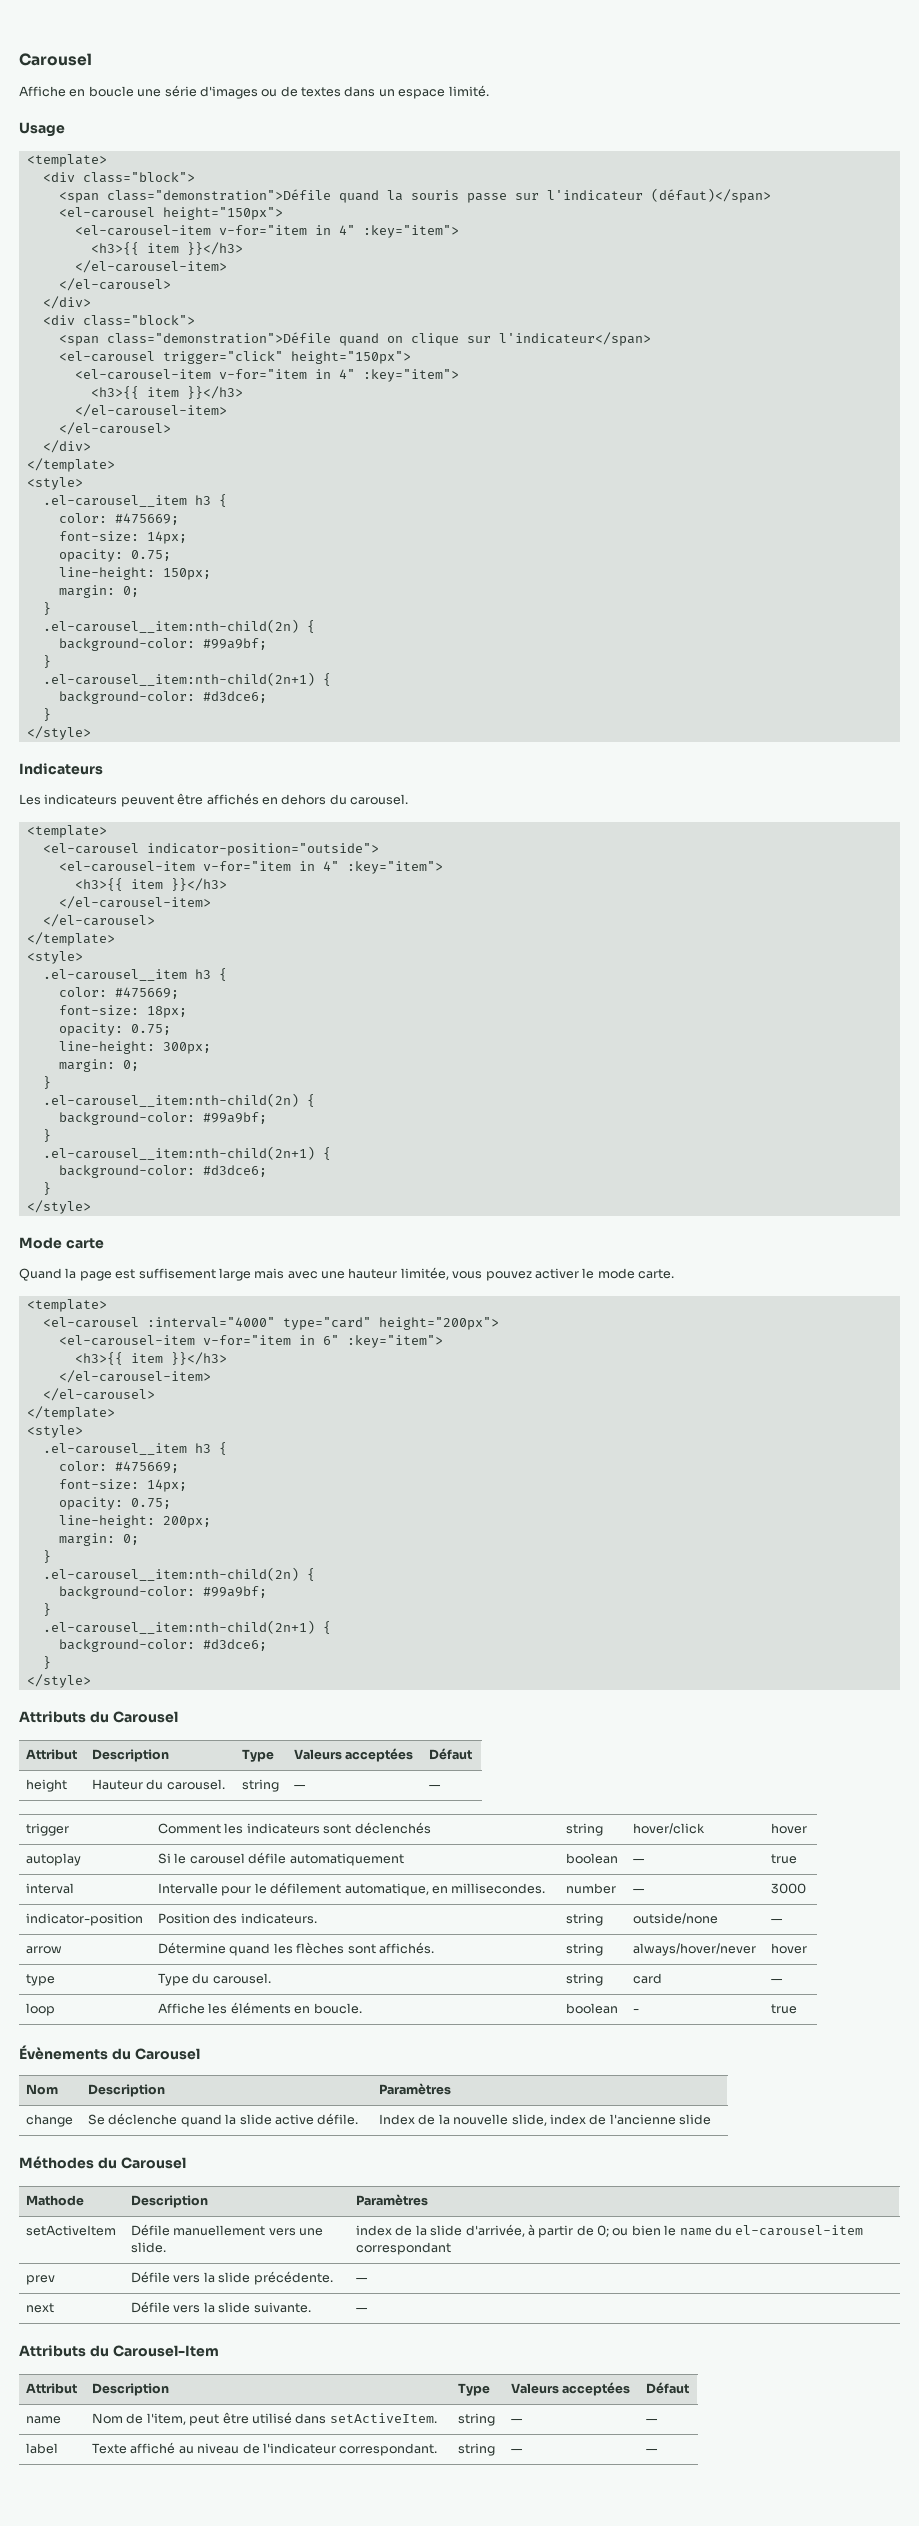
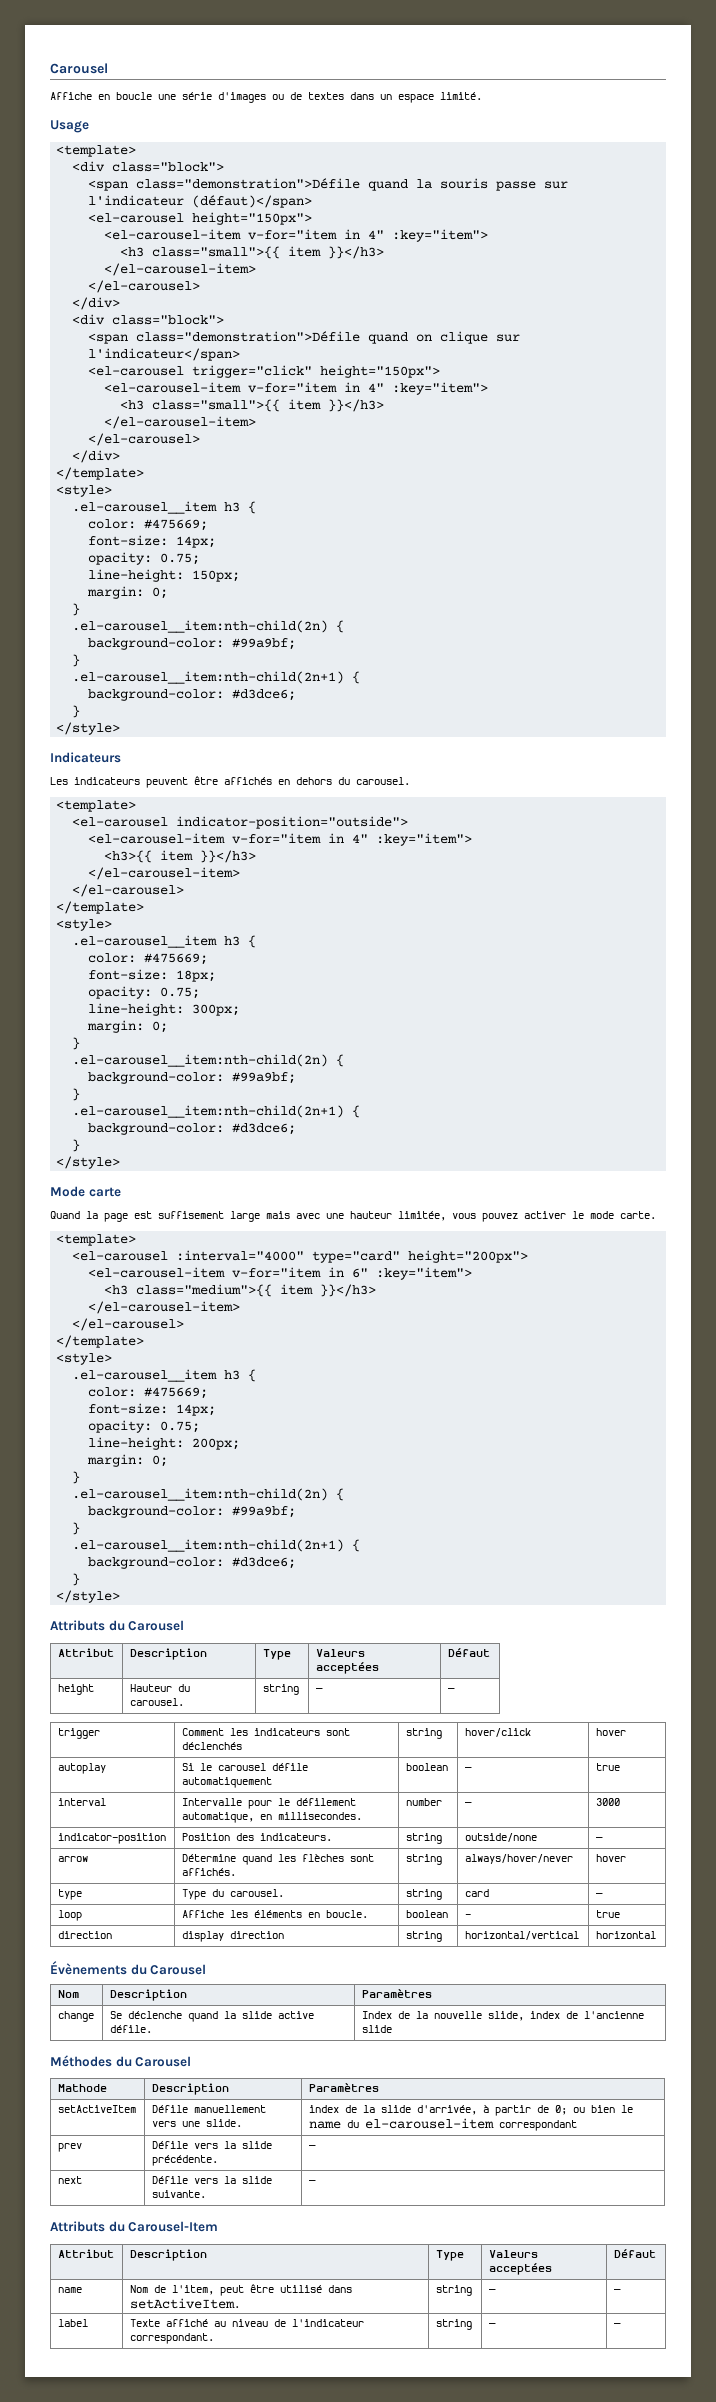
  <el-carousel height="150px">
  <el-carousel-item v-for="item in 4" :key="item">
- <h3>{{ item }}</h3>
+ <h3 class="small">{{ item }}</h3>
  <el-carousel trigger="click" height="150px">
  <el-carousel-item v-for="item in 4" :key="item">
- <h3>{{ item }}</h3>
+ <h3 class="small">{{ item }}</h3>
  <el-carousel-item v-for="item in 6" :key="item">
- <h3>{{ item }}</h3>
+ <h3 class="medium">{{ item }}</h3>
+ direction | display direction | string | horizontal/vertical | horizontal

